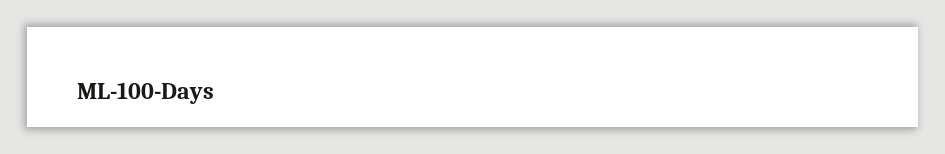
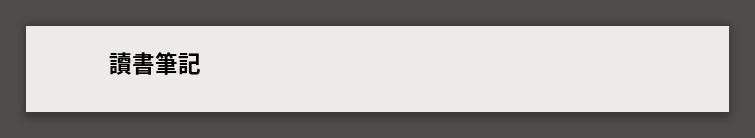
- ML-100-Days
+ 讀書筆記

